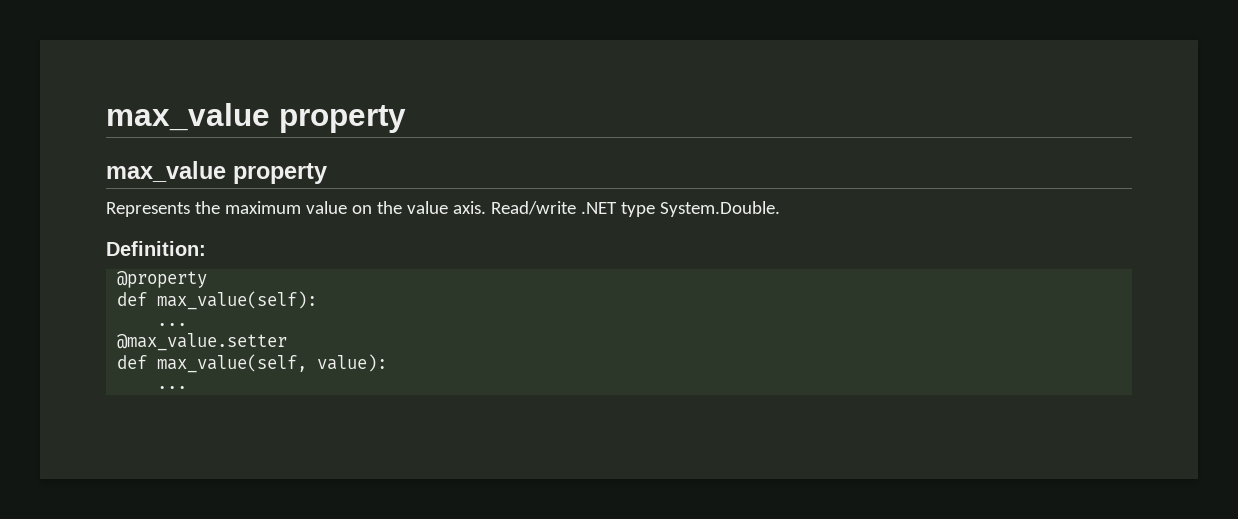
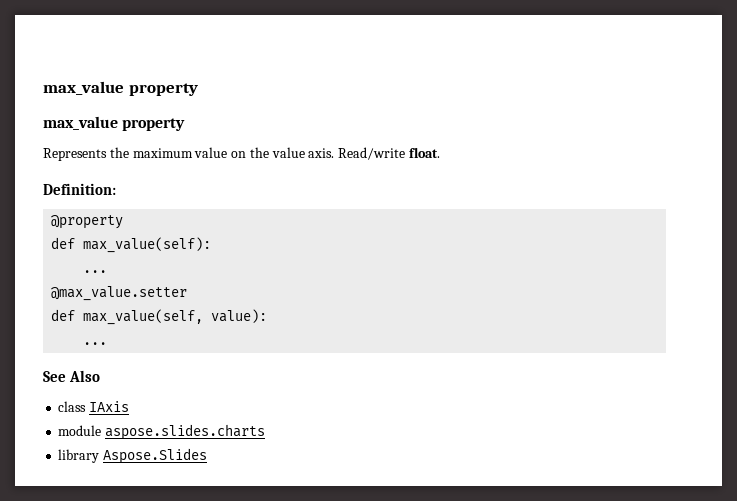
- Read/write .NET type System.Double.
+ Read/write float.
+ See Also
+ class IAxis
+ module aspose.slides.charts
+ library Aspose.Slides

